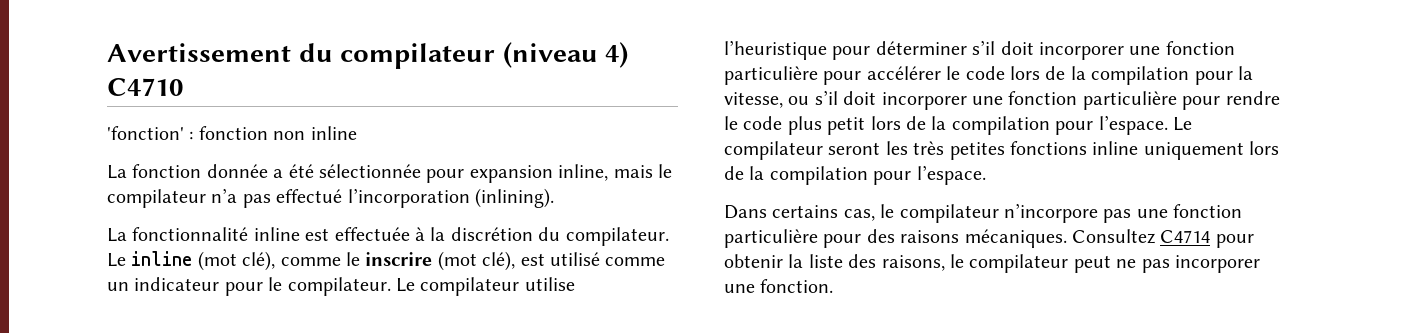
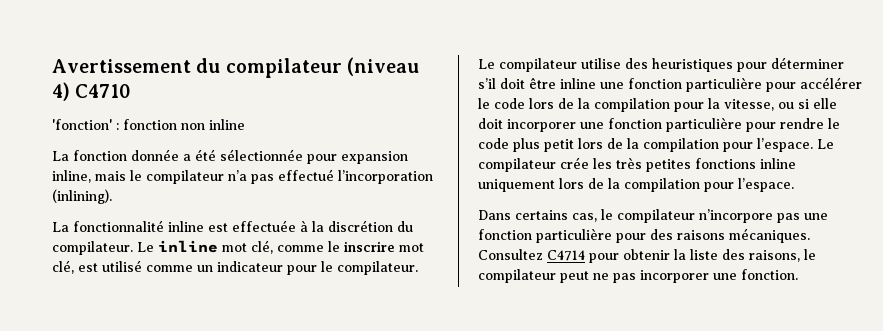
- Le inline (mot clé), comme le inscrire (mot clé), est utilisé comme un indicateur pour le compilateur.
+ Le inline mot clé, comme le inscrire mot clé, est utilisé comme un indicateur pour le compilateur.
- Le compilateur utilise l’heuristique pour déterminer s’il doit incorporer une fonction particulière pour accélérer le code lors de la compilation pour la vitesse, ou s’il doit incorporer une fonction particulière pour rendre le code plus petit lors de la compilation pour l’espace.
+ Le compilateur utilise des heuristiques pour déterminer s’il doit être inline une fonction particulière pour accélérer le code lors de la compilation pour la vitesse, ou si elle doit incorporer une fonction particulière pour rendre le code plus petit lors de la compilation pour l’espace.
- Le compilateur seront les très petites fonctions inline uniquement lors de la compilation pour l’espace.
+ Le compilateur crée les très petites fonctions inline uniquement lors de la compilation pour l’espace.

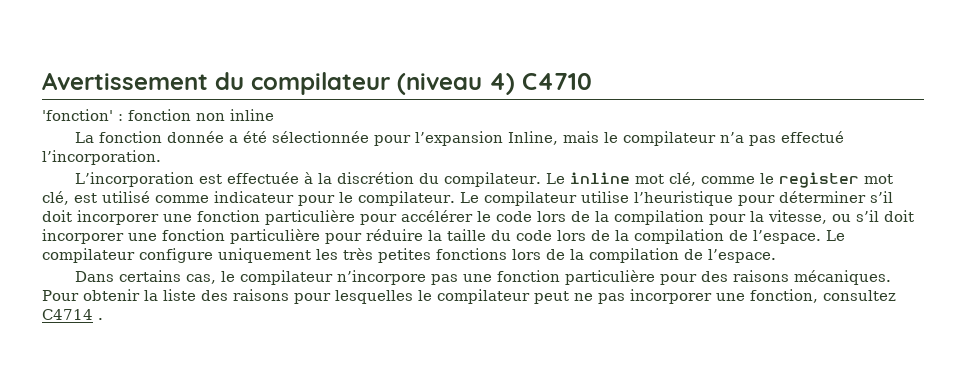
- La fonction donnée a été sélectionnée pour expansion inline, mais le compilateur n’a pas effectué l’incorporation (inlining).
- La fonctionnalité inline est effectuée à la discrétion du compilateur.
+ La fonction donnée a été sélectionnée pour l’expansion Inline, mais le compilateur n’a pas effectué l’incorporation.
+ L’incorporation est effectuée à la discrétion du compilateur.
- Le inline mot clé, comme le inscrire mot clé, est utilisé comme un indicateur pour le compilateur.
+ Le inline mot clé, comme le register mot clé, est utilisé comme indicateur pour le compilateur.
- Le compilateur utilise des heuristiques pour déterminer s’il doit être inline une fonction particulière pour accélérer le code lors de la compilation pour la vitesse, ou si elle doit incorporer une fonction particulière pour rendre le code plus petit lors de la compilation pour l’espace.
+ Le compilateur utilise l’heuristique pour déterminer s’il doit incorporer une fonction particulière pour accélérer le code lors de la compilation pour la vitesse, ou s’il doit incorporer une fonction particulière pour réduire la taille du code lors de la compilation de l’espace.
- Le compilateur crée les très petites fonctions inline uniquement lors de la compilation pour l’espace.
+ Le compilateur configure uniquement les très petites fonctions lors de la compilation de l’espace.
- Consultez C4714 pour obtenir la liste des raisons, le compilateur peut ne pas incorporer une fonction.
+ Pour obtenir la liste des raisons pour lesquelles le compilateur peut ne pas incorporer une fonction, consultez C4714 .

